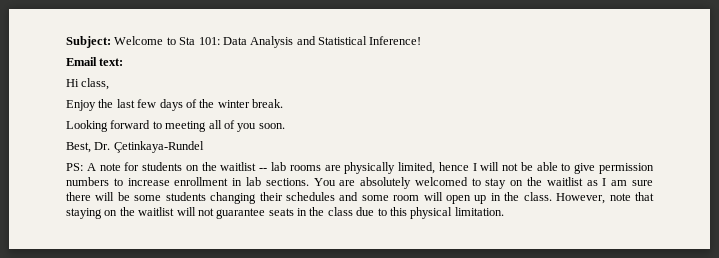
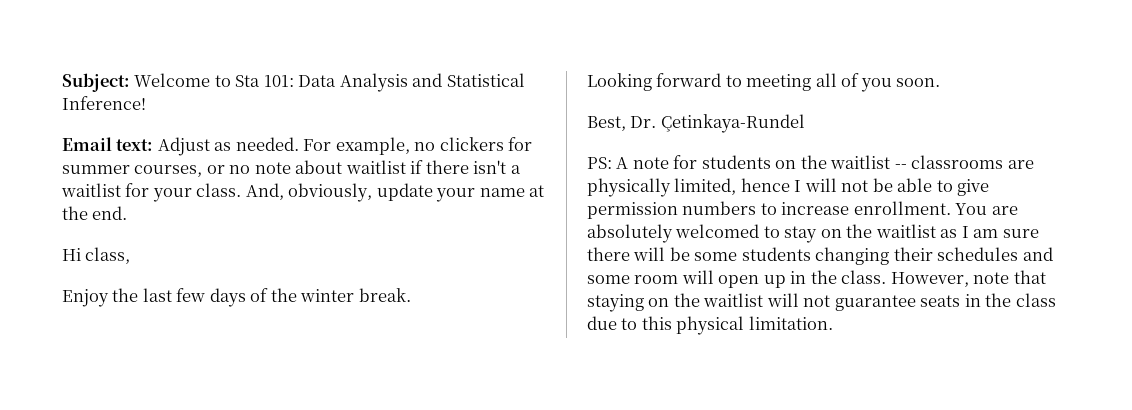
- Email text:
+ Email text: Adjust as needed. For example, no clickers for summer courses, or no note about waitlist if there isn't a waitlist for your class. And, obviously, update your name at the end.
- PS: A note for students on the waitlist -- lab rooms are physically limited, hence I will not be able to give permission numbers to increase enrollment in lab sections.
+ PS: A note for students on the waitlist -- classrooms are physically limited, hence I will not be able to give permission numbers to increase enrollment.

